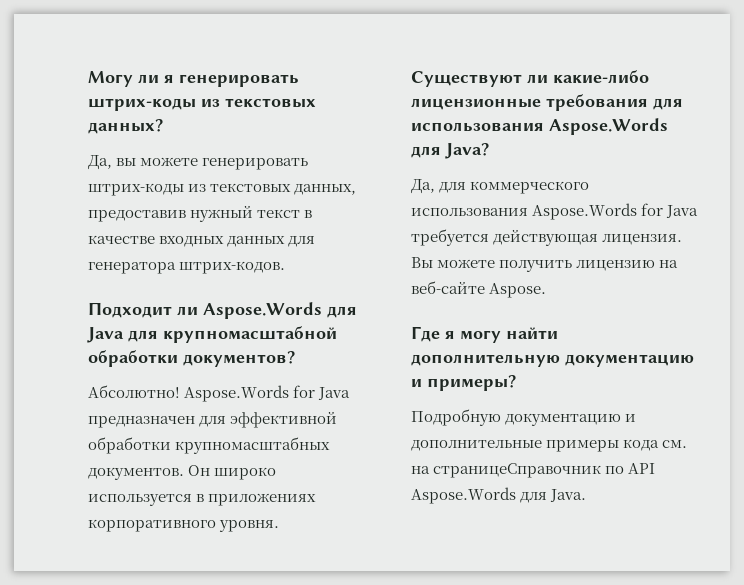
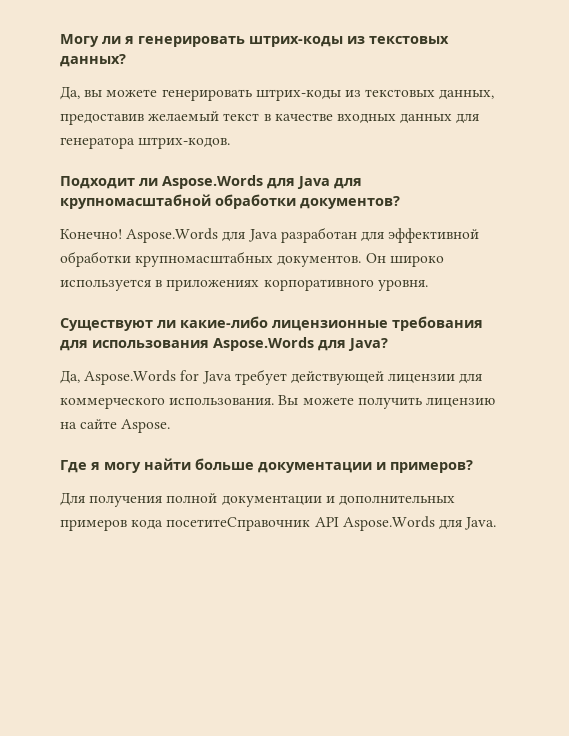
- Да, вы можете генерировать штрих-коды из текстовых данных, предоставив нужный текст в качестве входных данных для генератора штрих-кодов.
+ Да, вы можете генерировать штрих-коды из текстовых данных, предоставив желаемый текст в качестве входных данных для генератора штрих-кодов.
- Абсолютно! Aspose.Words for Java предназначен для эффективной обработки крупномасштабных документов.
+ Конечно! Aspose.Words для Java разработан для эффективной обработки крупномасштабных документов.
- Да, для коммерческого использования Aspose.Words for Java требуется действующая лицензия.
+ Да, Aspose.Words for Java требует действующей лицензии для коммерческого использования.
- Вы можете получить лицензию на веб-сайте Aspose.
+ Вы можете получить лицензию на сайте Aspose.
- Где я могу найти дополнительную документацию и примеры?
- Подробную документацию и дополнительные примеры кода см. на страницеСправочник по API Aspose.Words для Java.
+ Где я могу найти больше документации и примеров?
+ Для получения полной документации и дополнительных примеров кода посетитеСправочник API Aspose.Words для Java.

